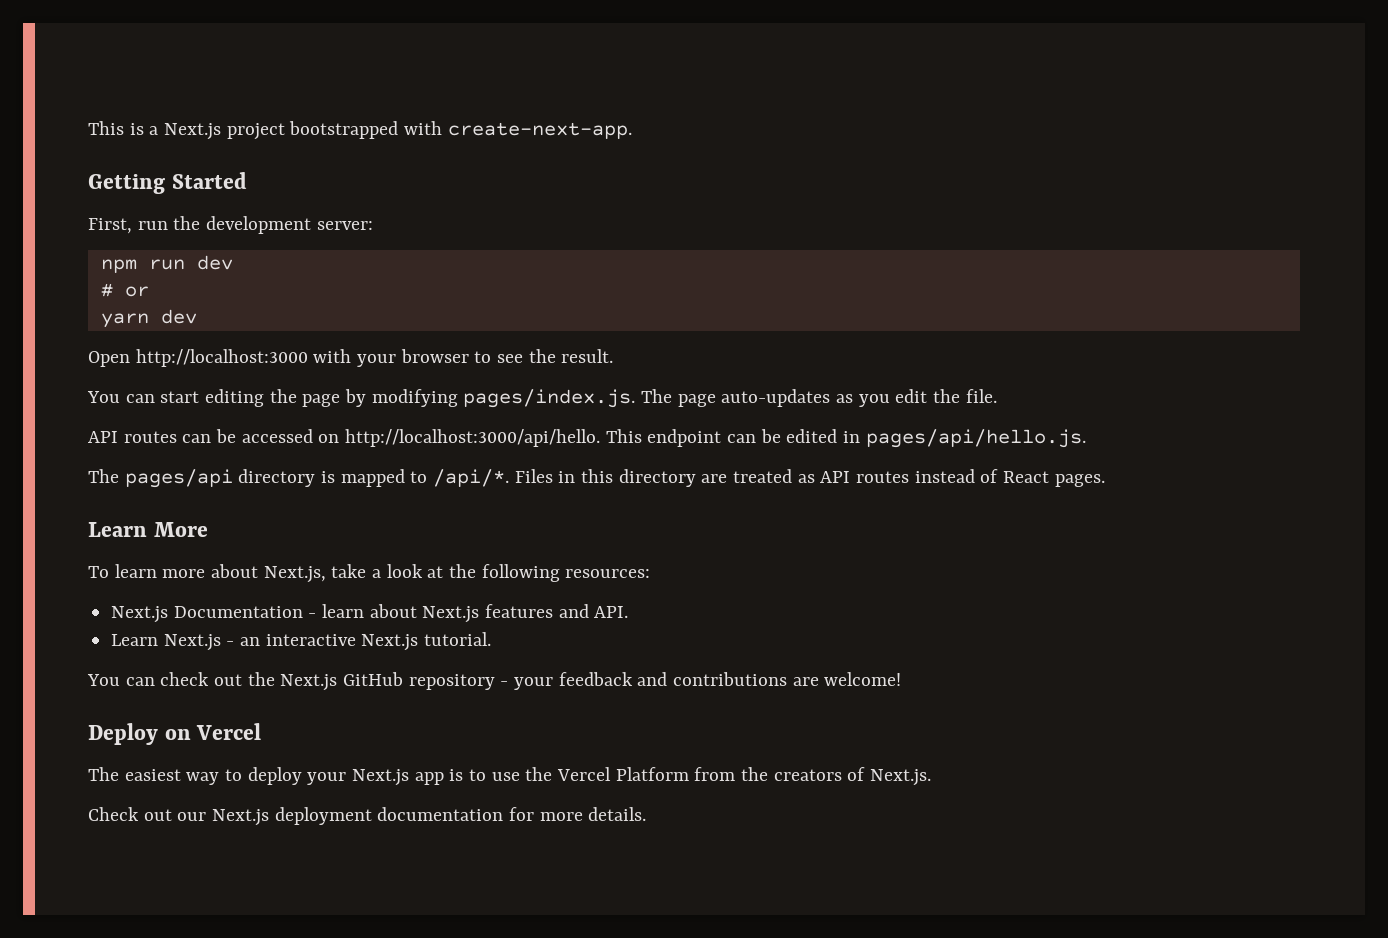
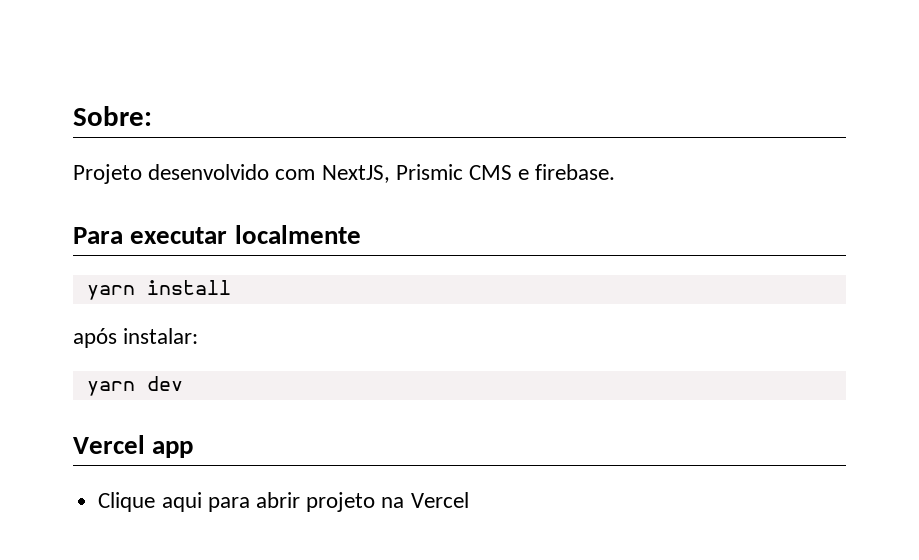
- This is a Next.js project bootstrapped with create-next-app.
- Getting Started
- First, run the development server:
- npm run dev
- # or
+ Sobre:
+ Projeto desenvolvido com NextJS, Prismic CMS e firebase.
+ Para executar localmente
+ yarn install
+ após instalar:
  yarn dev
- Open http://localhost:3000 with your browser to see the result.
- You can start editing the page by modifying pages/index.js. The page auto-updates as you edit the file.
- API routes can be accessed on http://localhost:3000/api/hello. This endpoint can be edited in pages/api/hello.js.
- The pages/api directory is mapped to /api/*. Files in this directory are treated as API routes instead of React pages.
- Learn More
- To learn more about Next.js, take a look at the following resources:
- Next.js Documentation - learn about Next.js features and API.
- Learn Next.js - an interactive Next.js tutorial.
- You can check out the Next.js GitHub repository - your feedback and contributions are welcome!
- Deploy on Vercel
- The easiest way to deploy your Next.js app is to use the Vercel Platform from the creators of Next.js.
- Check out our Next.js deployment documentation for more details.
+ Vercel app
+ Clique aqui para abrir projeto na Vercel

